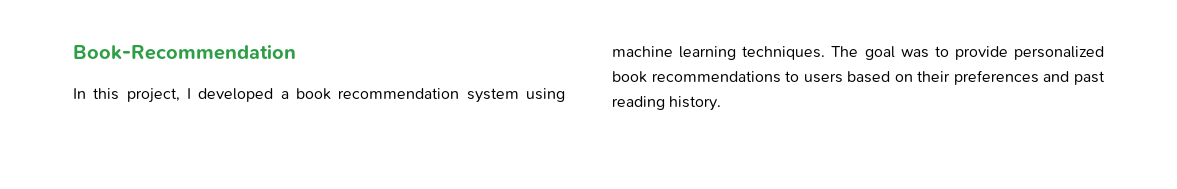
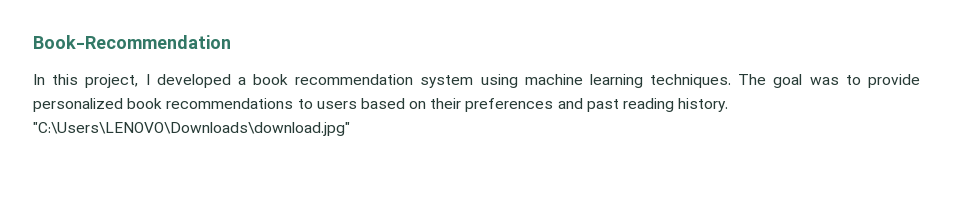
+ "C:\Users\LENOVO\Downloads\download.jpg"

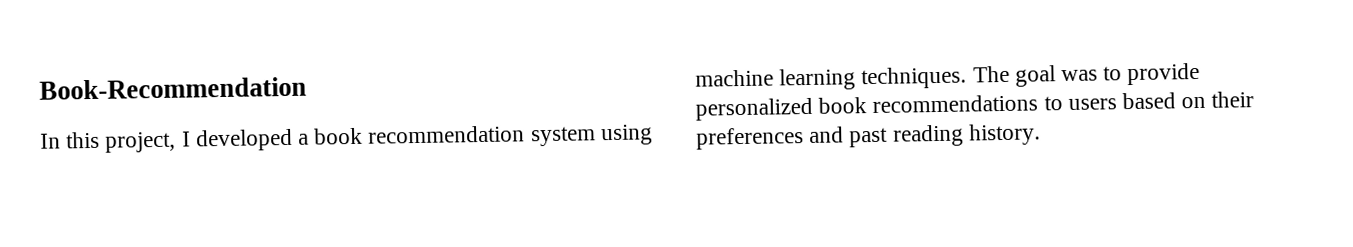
- "C:\Users\LENOVO\Downloads\download.jpg"

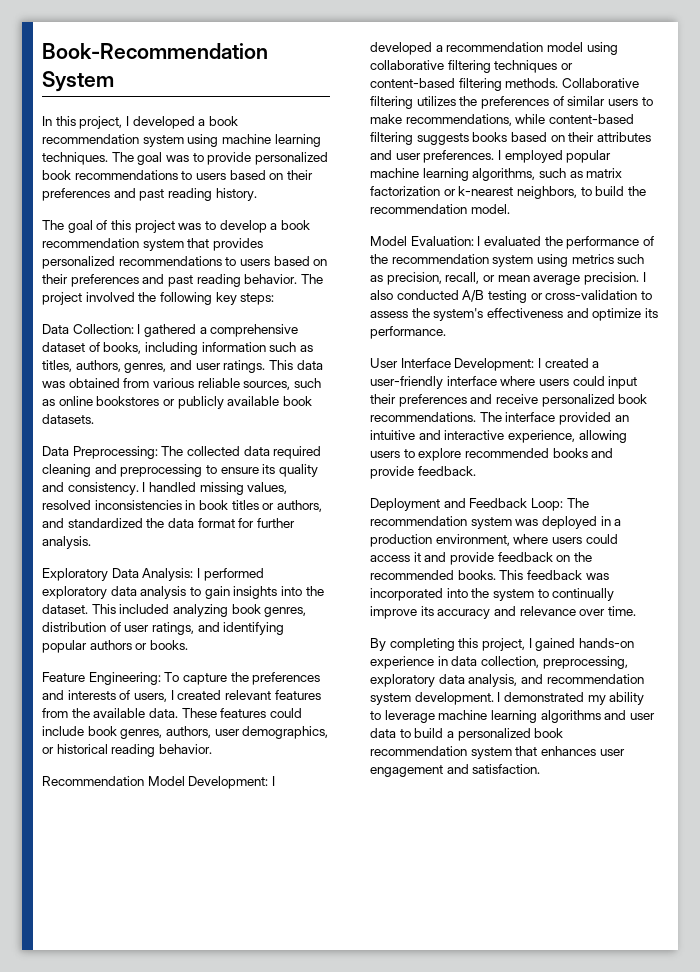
- Book-Recommendation
+ Book-Recommendation System
+ The goal of this project was to develop a book recommendation system that provides personalized recommendations to users based on their preferences and past reading behavior. The project involved the following key steps:
+ Data Collection: I gathered a comprehensive dataset of books, including information such as titles, authors, genres, and user ratings. This data was obtained from various reliable sources, such as online bookstores or publicly available book datasets.
+ Data Preprocessing: The collected data required cleaning and preprocessing to ensure its quality and consistency. I handled missing values, resolved inconsistencies in book titles or authors, and standardized the data format for further analysis.
+ Exploratory Data Analysis: I performed exploratory data analysis to gain insights into the dataset. This included analyzing book genres, distribution of user ratings, and identifying popular authors or books.
+ Feature Engineering: To capture the preferences and interests of users, I created relevant features from the available data. These features could include book genres, authors, user demographics, or historical reading behavior.
+ Recommendation Model Development: I developed a recommendation model using collaborative filtering techniques or content-based filtering methods. Collaborative filtering utilizes the preferences of similar users to make recommendations, while content-based filtering suggests books based on their attributes and user preferences. I employed popular machine learning algorithms, such as matrix factorization or k-nearest neighbors, to build the recommendation model.
+ Model Evaluation: I evaluated the performance of the recommendation system using metrics such as precision, recall, or mean average precision. I also conducted A/B testing or cross-validation to assess the system's effectiveness and optimize its performance.
+ User Interface Development: I created a user-friendly interface where users could input their preferences and receive personalized book recommendations. The interface provided an intuitive and interactive experience, allowing users to explore recommended books and provide feedback.
+ Deployment and Feedback Loop: The recommendation system was deployed in a production environment, where users could access it and provide feedback on the recommended books. This feedback was incorporated into the system to continually improve its accuracy and relevance over time.
+ By completing this project, I gained hands-on experience in data collection, preprocessing, exploratory data analysis, and recommendation system development. I demonstrated my ability to leverage machine learning algorithms and user data to build a personalized book recommendation system that enhances user engagement and satisfaction.

